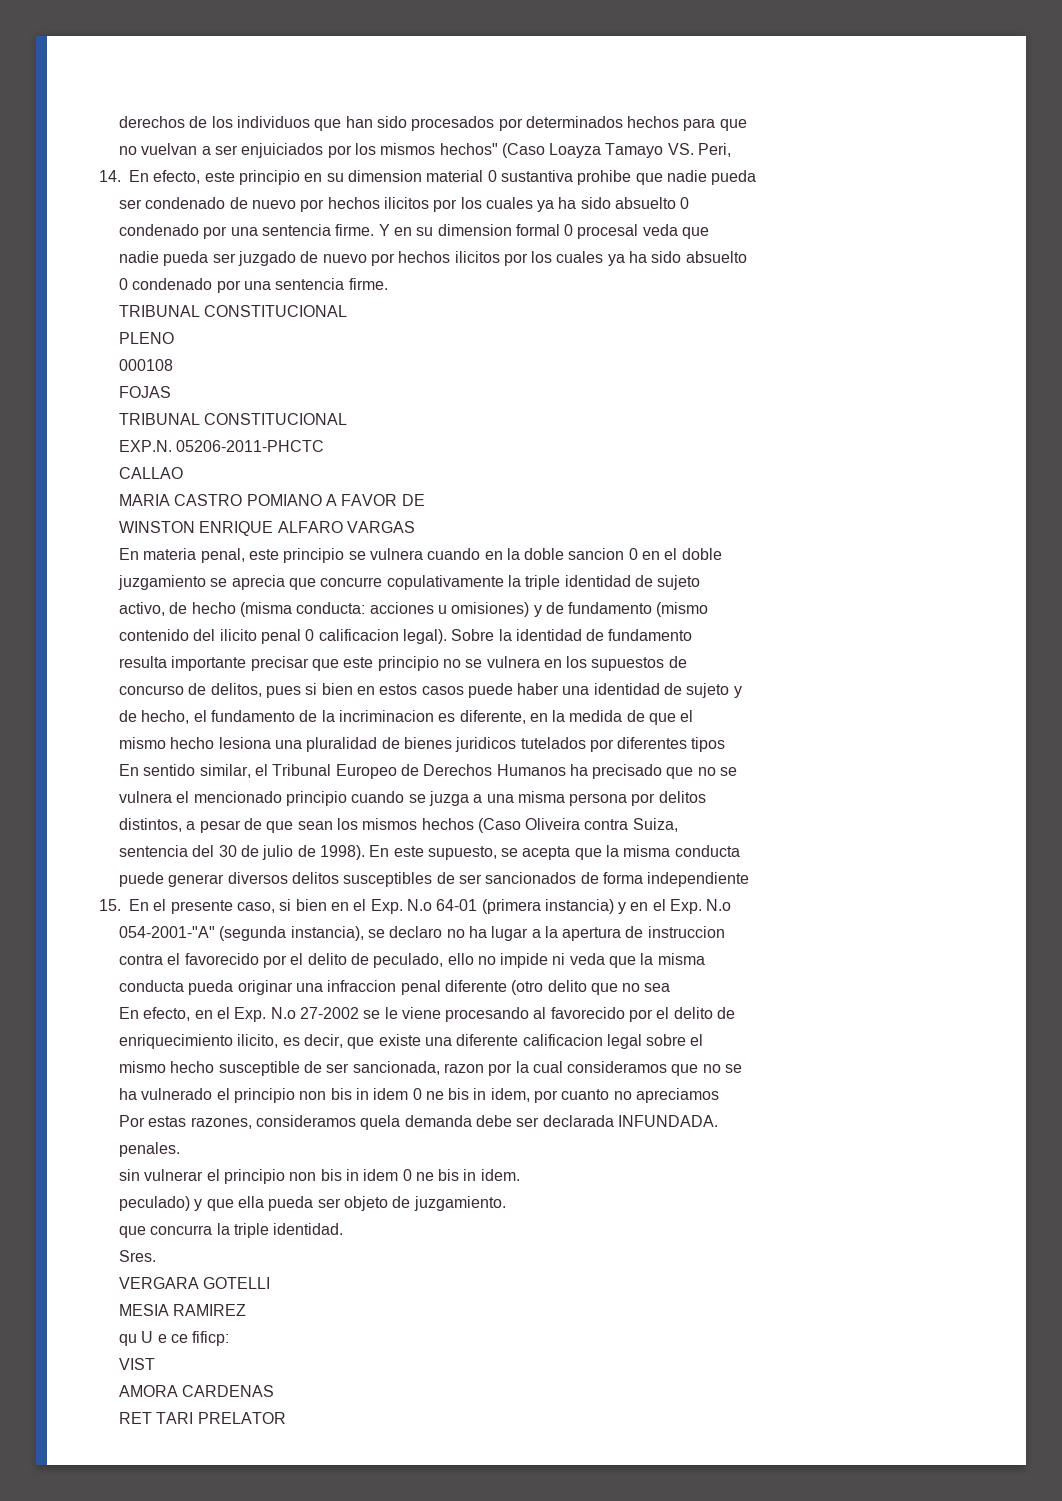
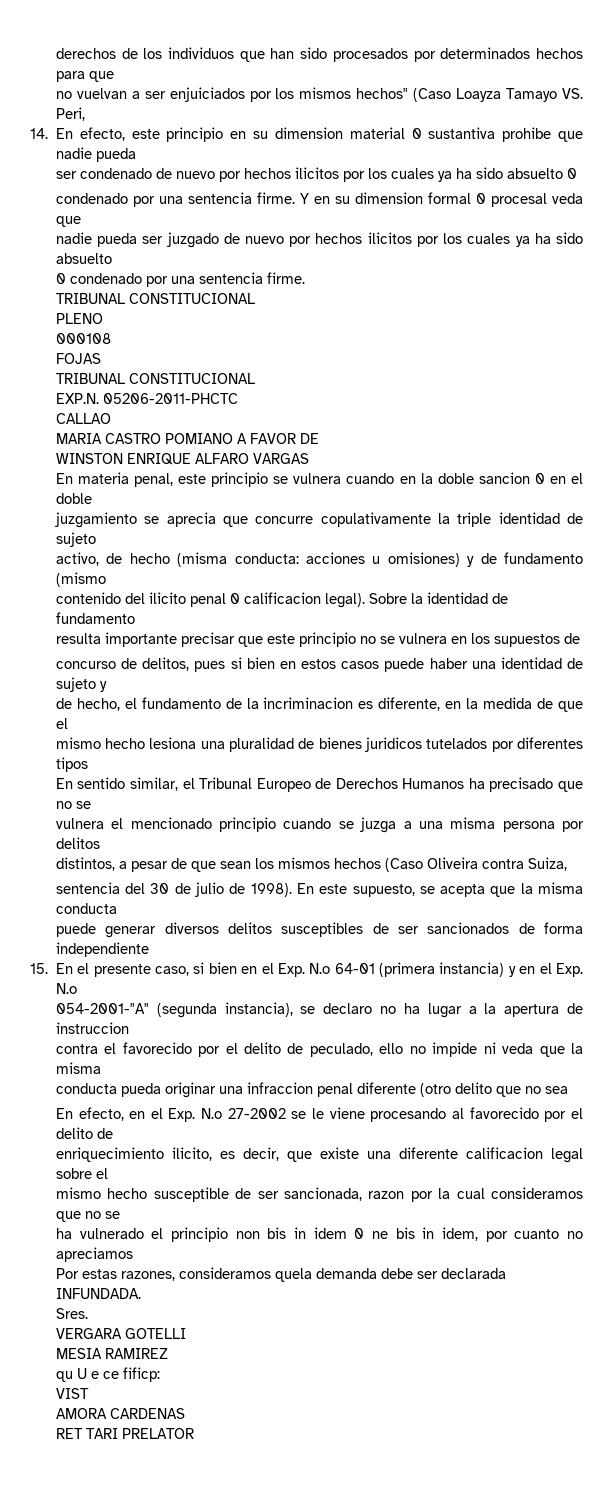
- penales.
- sin vulnerar el principio non bis in idem 0 ne bis in idem.
- peculado) y que ella pueda ser objeto de juzgamiento.
- que concurra la triple identidad.

